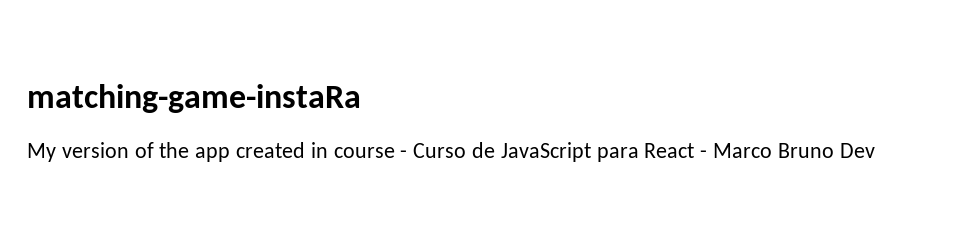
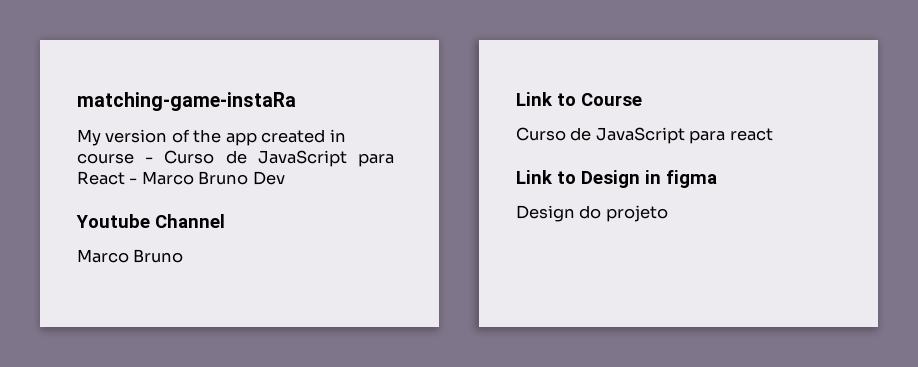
+ Youtube Channel
+ Marco Bruno
+ Link to Course
+ Curso de JavaScript para react
+ Link to Design in figma
+ Design do projeto

